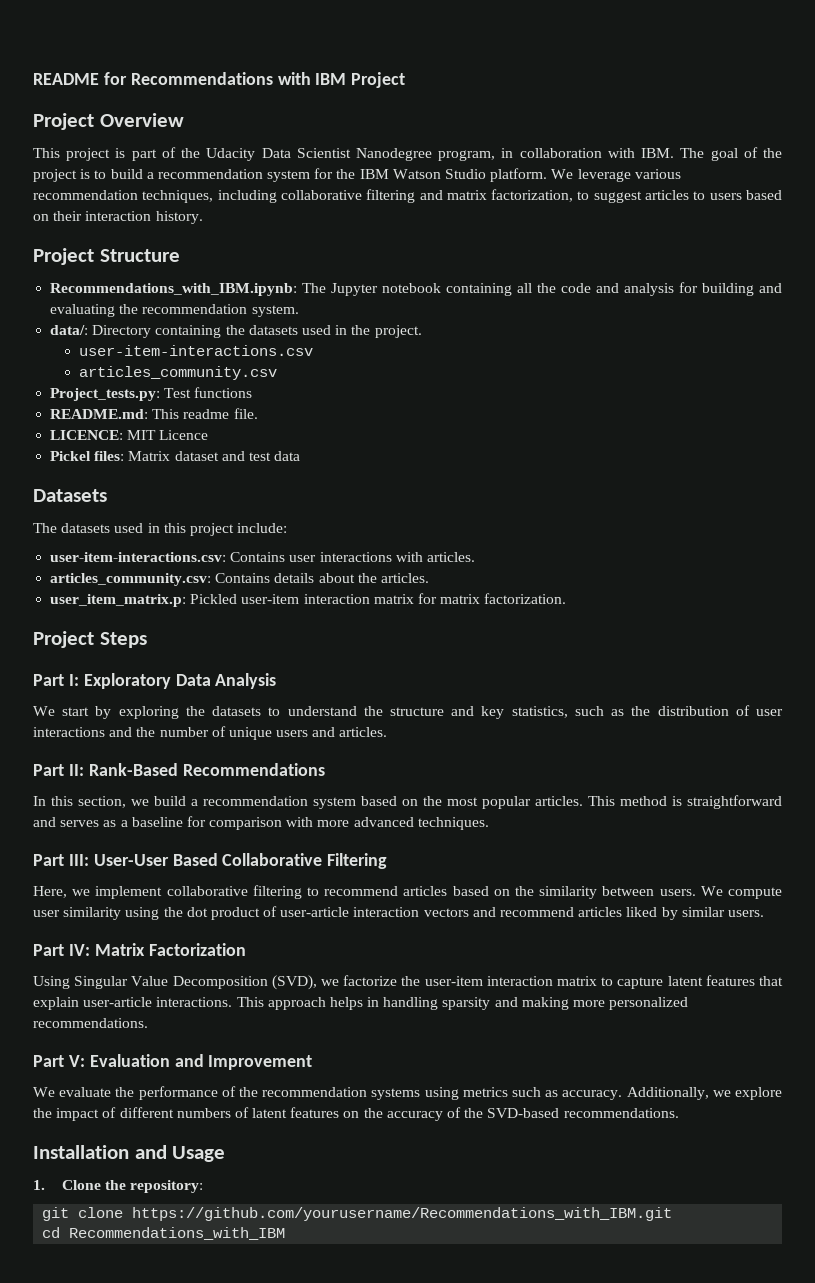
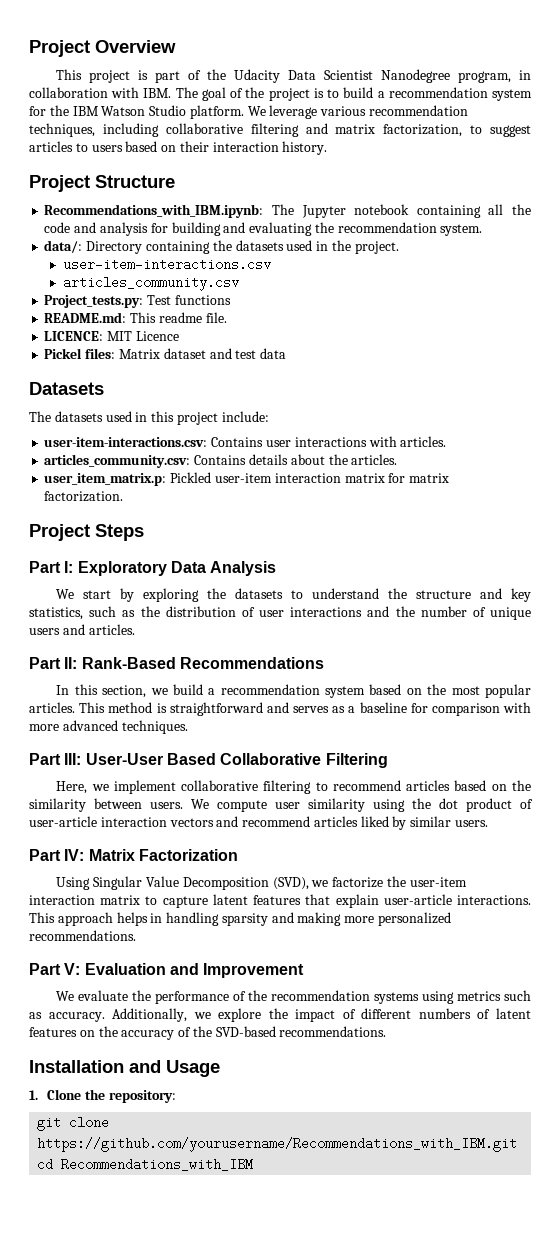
- README for Recommendations with IBM Project

